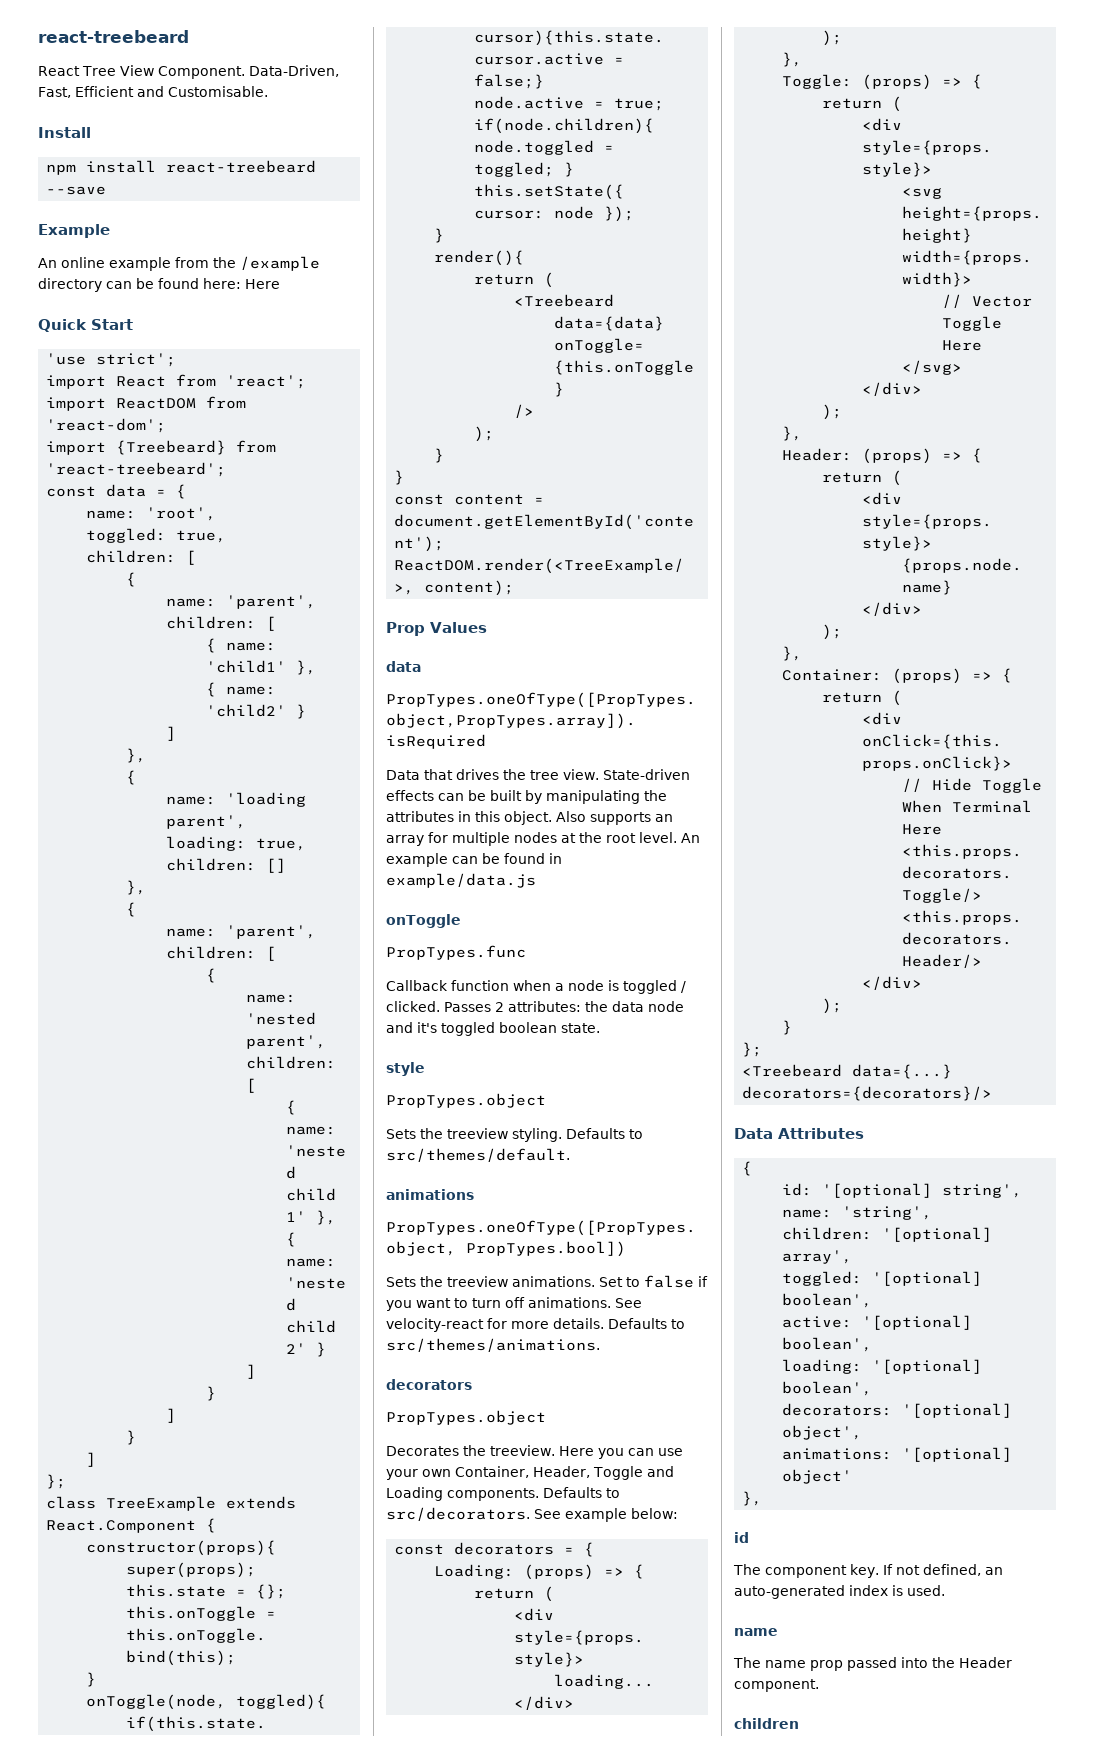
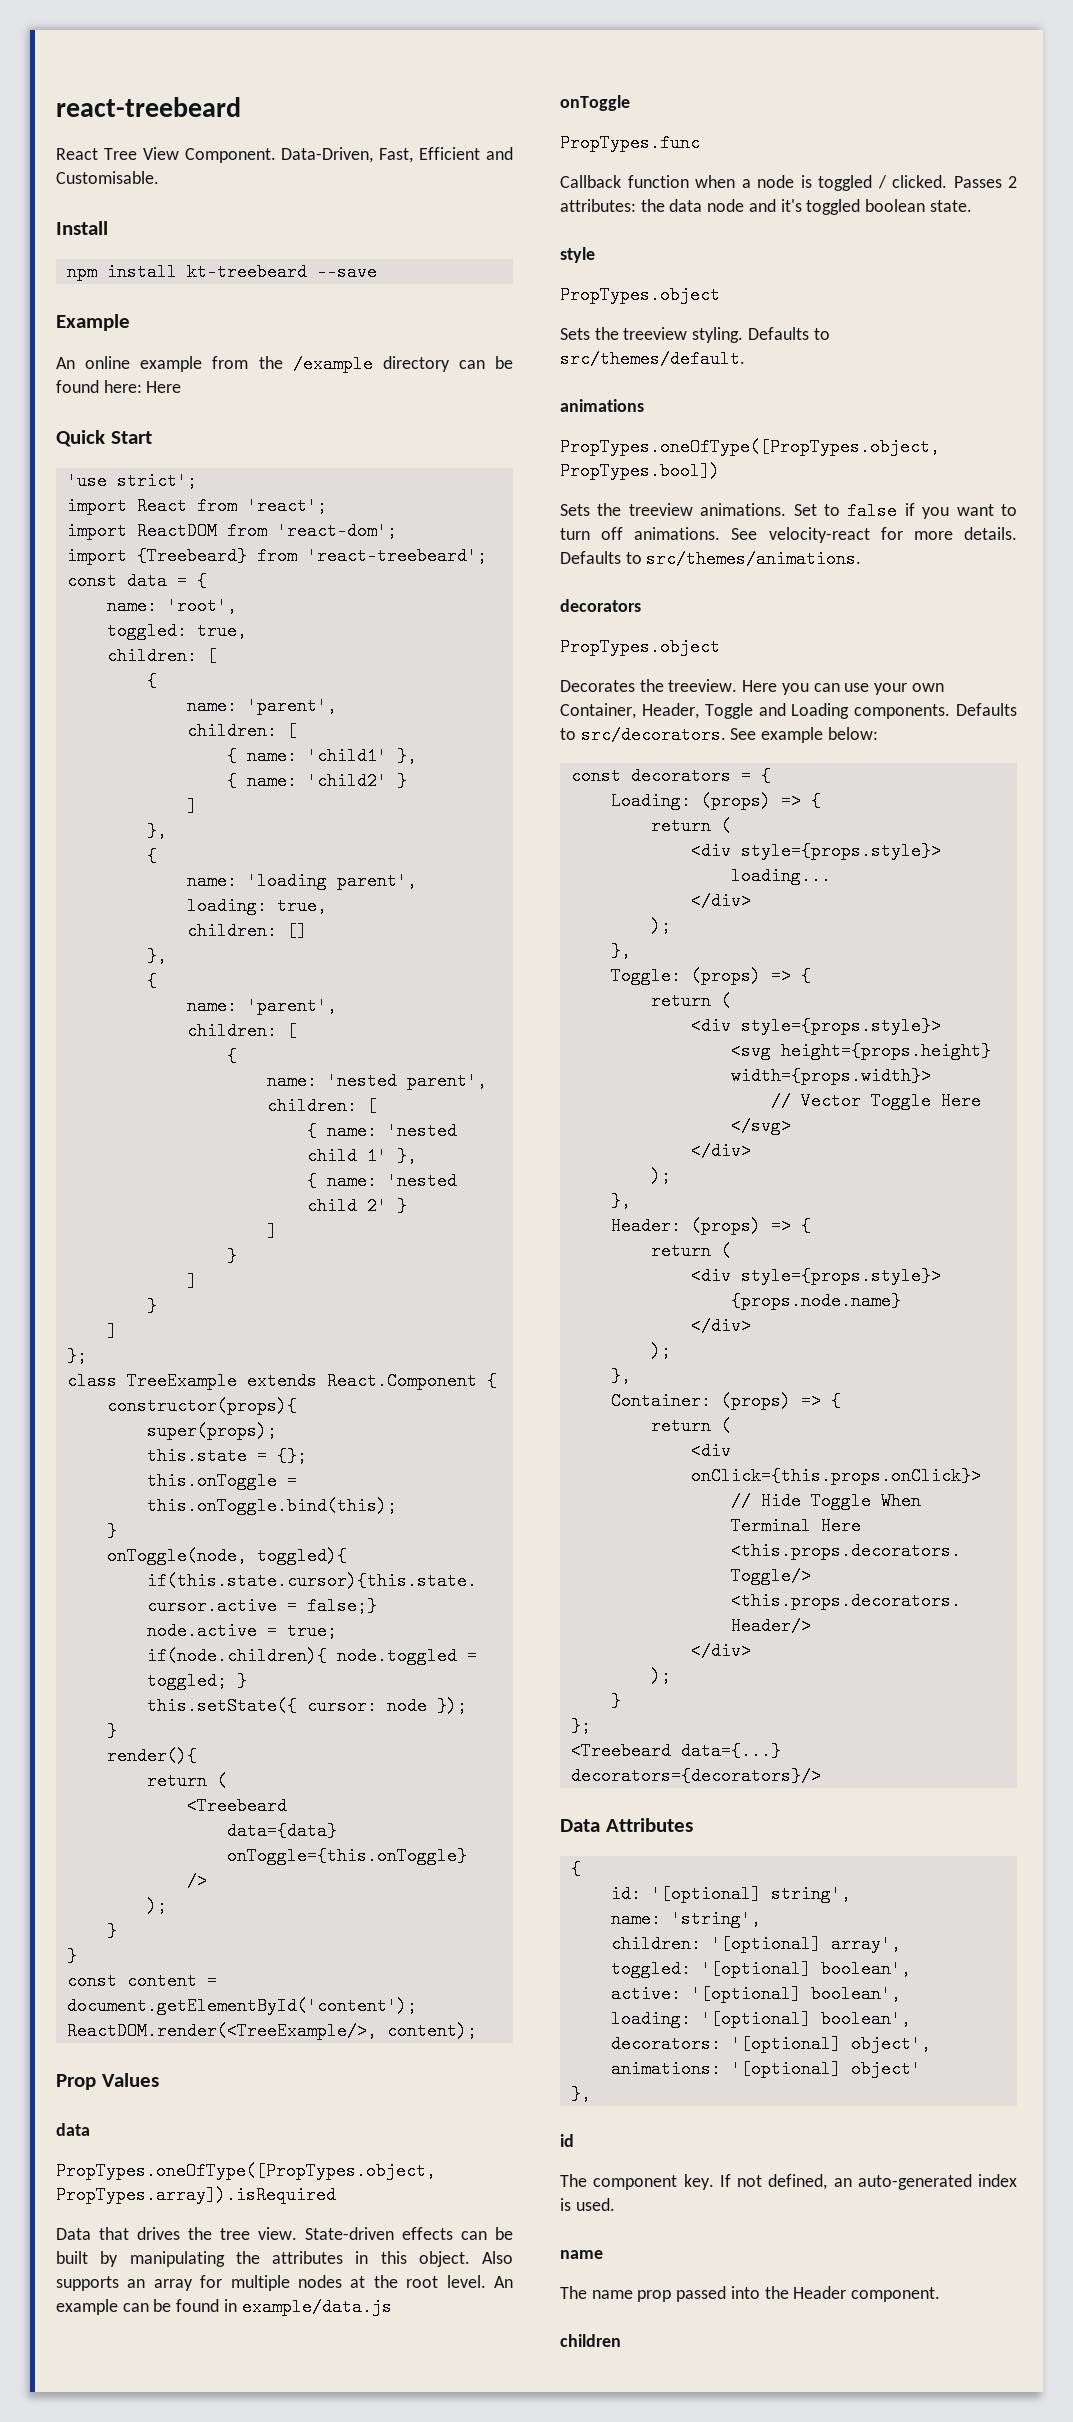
- npm install react-treebeard --save
+ npm install kt-treebeard --save

